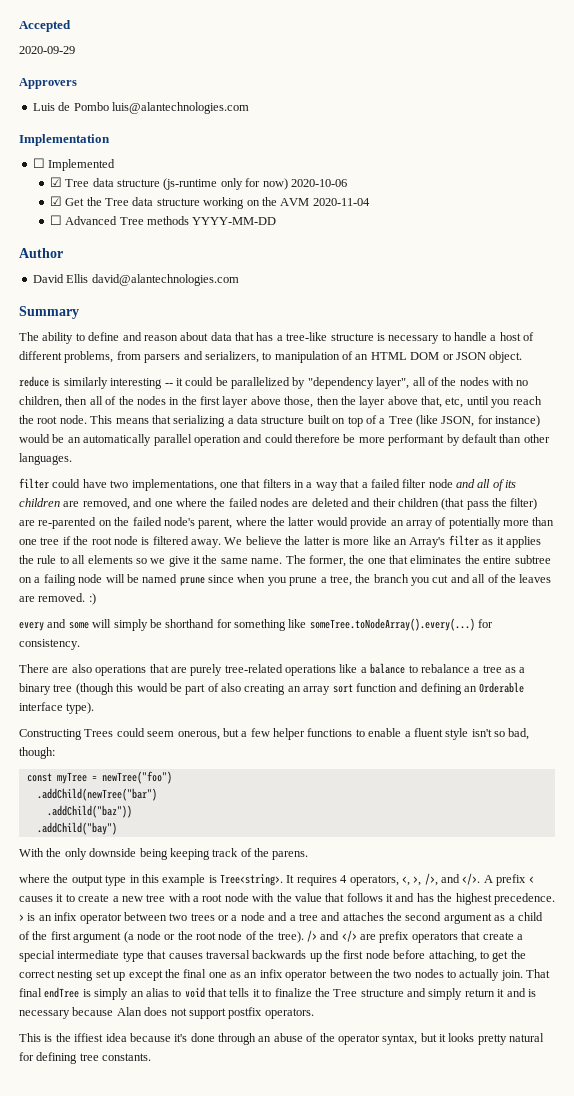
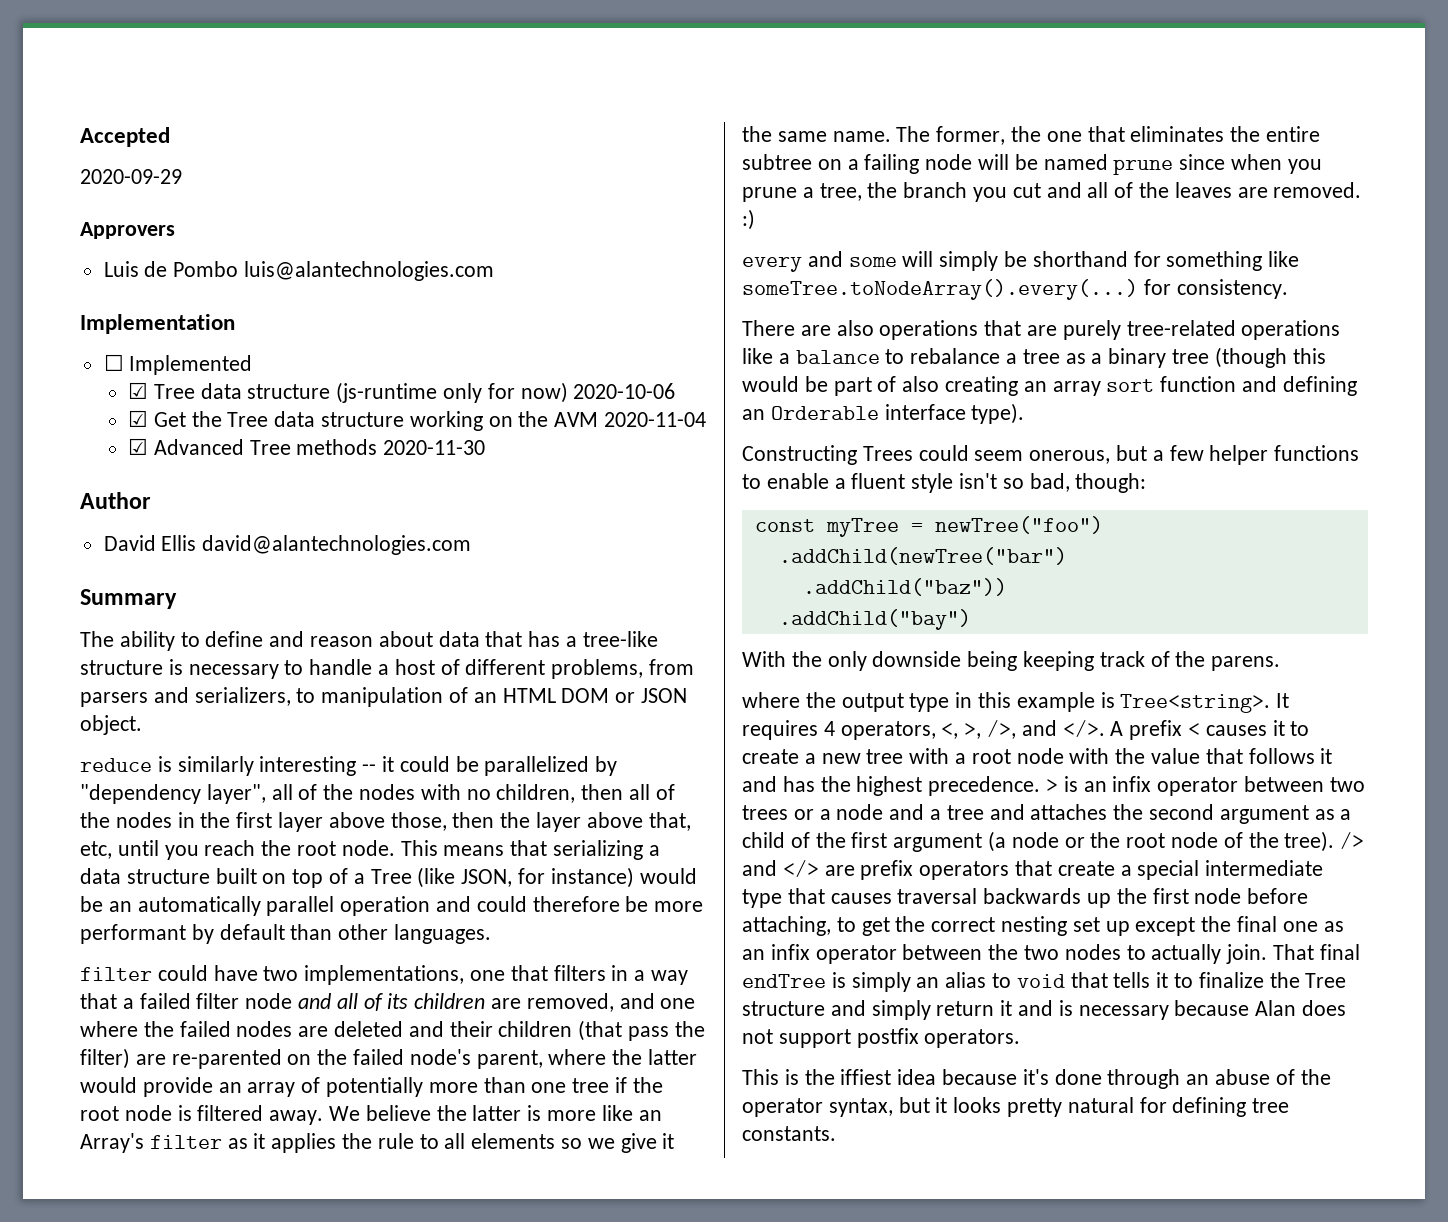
- ☐ Advanced Tree methods YYYY-MM-DD
+ ☑ Advanced Tree methods 2020-11-30

